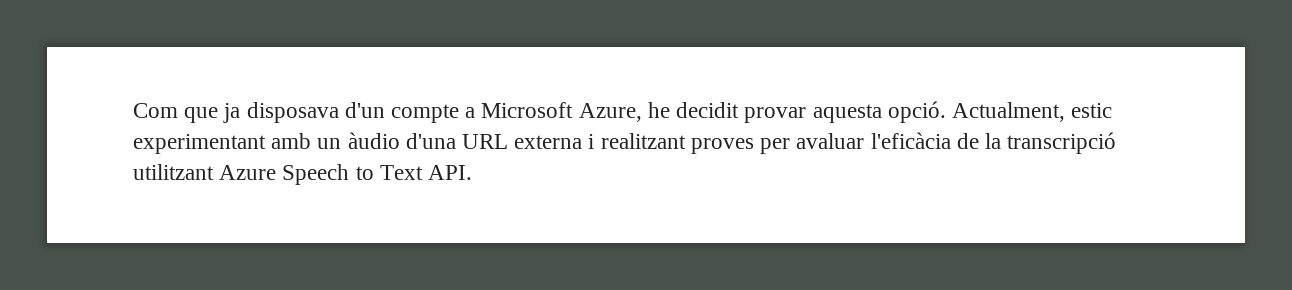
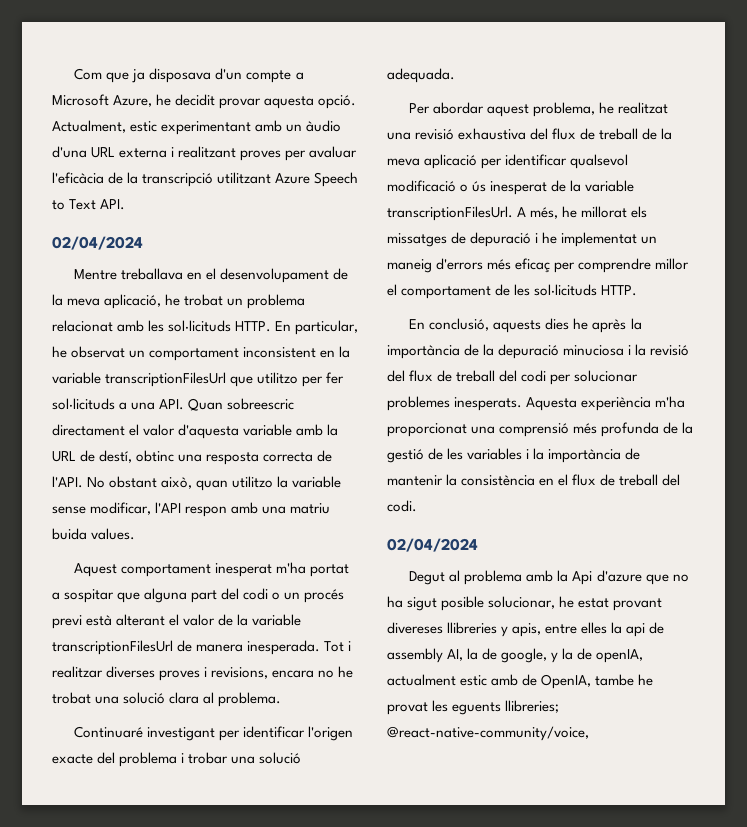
  Actualment, estic experimentant amb un àudio d'una URL externa i realitzant proves per avaluar l'eficàcia de la transcripció utilitzant Azure Speech to Text API.
+ 02/04/2024
+ Mentre treballava en el desenvolupament de la meva aplicació, he trobat un problema relacionat amb les sol·licituds HTTP. En particular, he observat un comportament inconsistent en la variable transcriptionFilesUrl que utilitzo per fer sol·licituds a una API. Quan sobreescric directament el valor d'aquesta variable amb la URL de destí, obtinc una resposta correcta de l'API. No obstant això, quan utilitzo la variable sense modificar, l'API respon amb una matriu buida values.
+ Aquest comportament inesperat m'ha portat a sospitar que alguna part del codi o un procés previ està alterant el valor de la variable transcriptionFilesUrl de manera inesperada. Tot i realitzar diverses proves i revisions, encara no he trobat una solució clara al problema.
+ Continuaré investigant per identificar l'origen exacte del problema i trobar una solució adequada.
+ Per abordar aquest problema, he realitzat una revisió exhaustiva del flux de treball de la meva aplicació per identificar qualsevol modificació o ús inesperat de la variable transcriptionFilesUrl. A més, he millorat els missatges de depuració i he implementat un maneig d'errors més eficaç per comprendre millor el comportament de les sol·licituds HTTP.
+ En conclusió, aquests dies he après la importància de la depuració minuciosa i la revisió del flux de treball del codi per solucionar problemes inesperats. Aquesta experiència m'ha proporcionat una comprensió més profunda de la gestió de les variables i la importància de mantenir la consistència en el flux de treball del codi.
+ 02/04/2024
+ Degut al problema amb la Api d'azure que no ha sigut posible solucionar, he estat provant divereses llibreries y apis, entre elles la api de assembly AI, la de google, y la de openIA, actualment estic amb de OpenIA, tambe he provat les eguents llibreries; @react-native-community/voice,

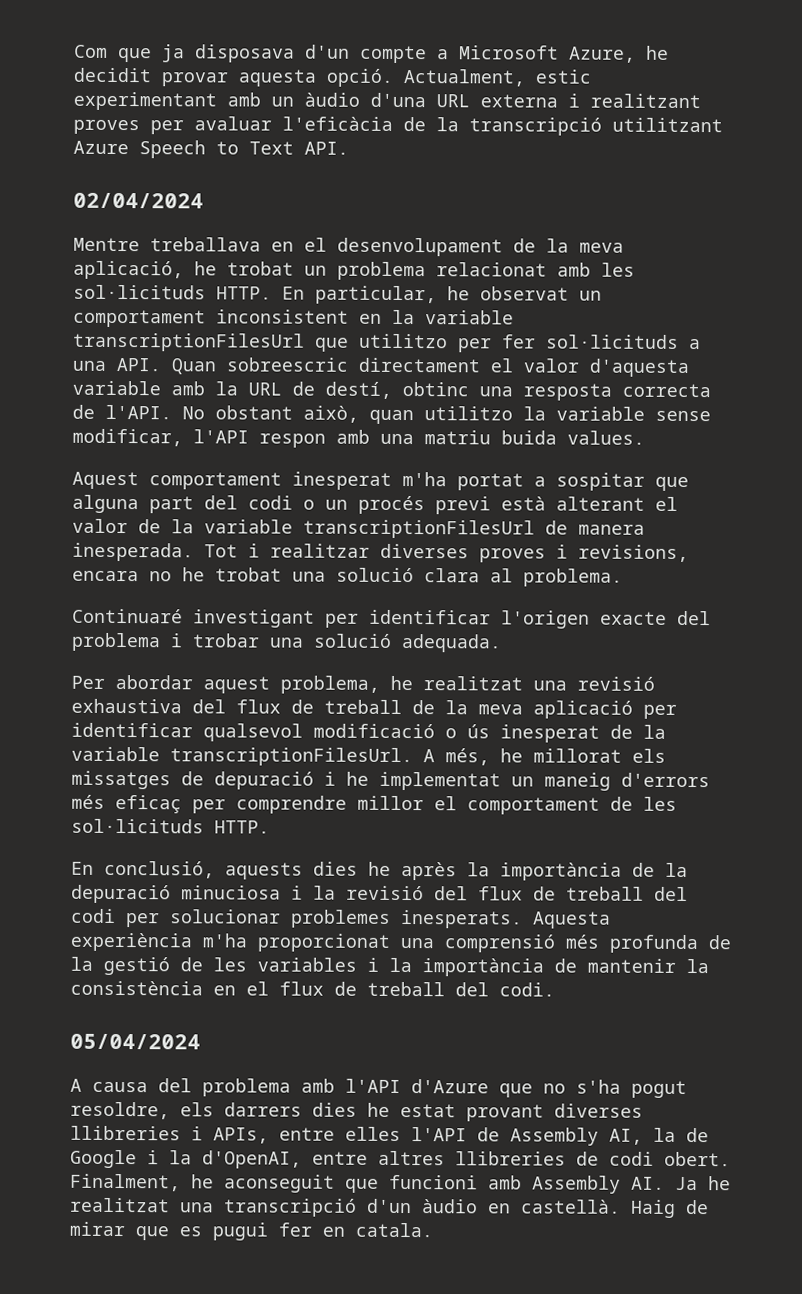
  Aquesta experiència m'ha proporcionat una comprensió més profunda de la gestió de les variables i la importància de mantenir la consistència en el flux de treball del codi.
- 02/04/2024
- Degut al problema amb la Api d'azure que no ha sigut posible solucionar, he estat provant divereses llibreries y apis, entre elles la api de assembly AI, la de google, y la de openIA, actualment estic amb de OpenIA, tambe he provat les eguents llibreries; @react-native-community/voice,
+ 05/04/2024
+ A causa del problema amb l'API d'Azure que no s'ha pogut resoldre, els darrers dies he estat provant diverses llibreries i APIs, entre elles l'API de Assembly AI, la de Google i la d'OpenAI, entre altres llibreries de codi obert. Finalment, he aconseguit que funcioni amb Assembly AI. Ja he realitzat una transcripció d'un àudio en castellà. Haig de mirar que es pugui fer en catala.

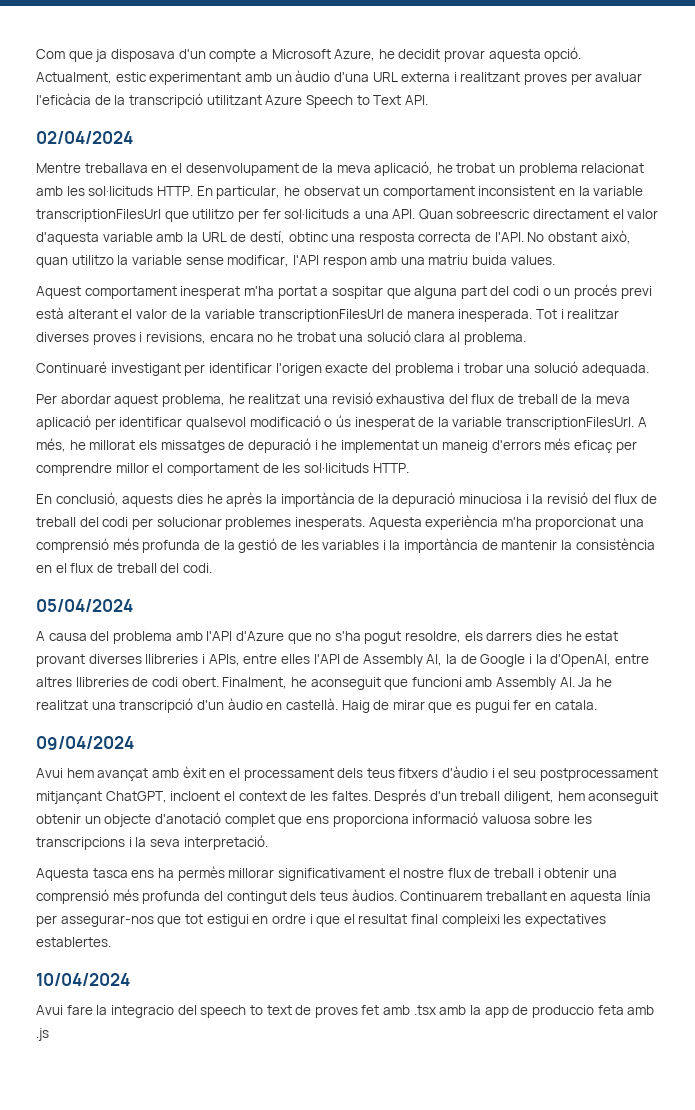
+ 09/04/2024
+ Avui hem avançat amb èxit en el processament dels teus fitxers d'àudio i el seu postprocessament mitjançant ChatGPT, incloent el context de les faltes. Després d'un treball diligent, hem aconseguit obtenir un objecte d'anotació complet que ens proporciona informació valuosa sobre les transcripcions i la seva interpretació.
+ Aquesta tasca ens ha permès millorar significativament el nostre flux de treball i obtenir una comprensió més profunda del contingut dels teus àudios. Continuarem treballant en aquesta línia per assegurar-nos que tot estigui en ordre i que el resultat final compleixi les expectatives establertes.
+ 10/04/2024
+ Avui fare la integracio del speech to text de proves fet amb .tsx amb la app de produccio feta amb .js

